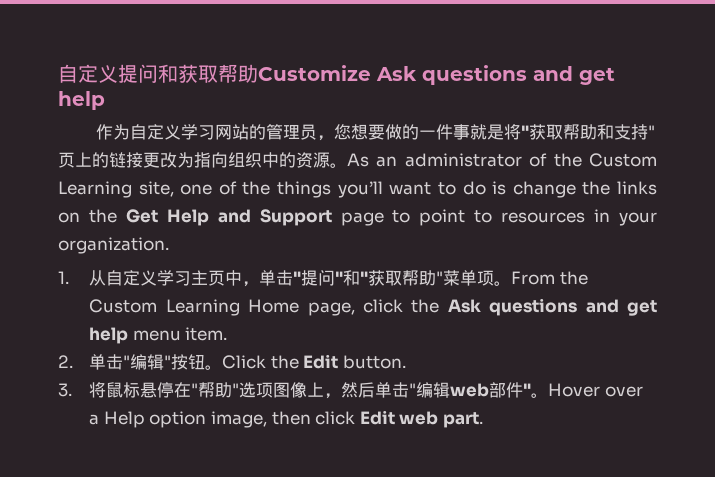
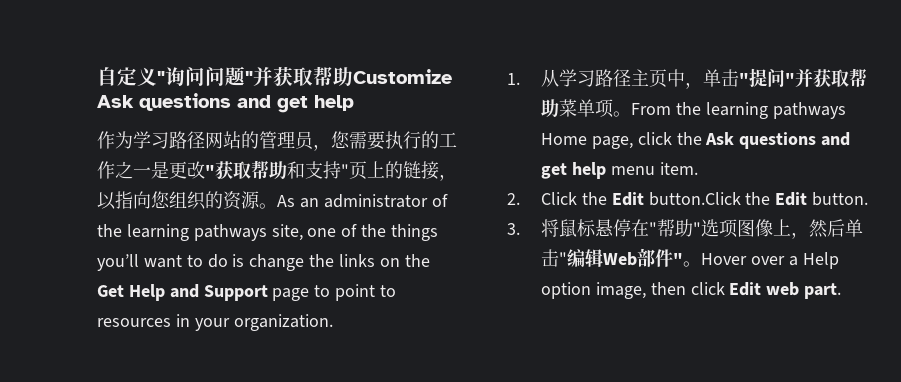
- 自定义提问和获取帮助Customize Ask questions and get help
+ 自定义"询问问题"并获取帮助Customize Ask questions and get help
- 作为自定义学习网站的管理员，您想要做的一件事就是将"获取帮助和支持"页上的链接更改为指向组织中的资源。
+ 作为学习路径网站的管理员，您需要执行的工作之一是更改"获取帮助和支持"页上的链接，以指向您组织的资源。
- As an administrator of the Custom Learning site, one of the things you’ll want to do is change the links on the Get Help and Support page to point to resources in your organization.
+ As an administrator of the learning pathways site, one of the things you’ll want to do is change the links on the Get Help and Support page to point to resources in your organization.
- 1.从自定义学习主页中，单击"提问"和"获取帮助"菜单项。
+ 1.从学习路径主页中，单击"提问"并获取帮助菜单项。
- From the Custom Learning Home page, click the Ask questions and get help menu item.
+ From the learning pathways Home page, click the Ask questions and get help menu item.
- 2.单击"编辑"按钮。Click the Edit button.
+ 2. Click the Edit button.Click the Edit button.
- 3.将鼠标悬停在"帮助"选项图像上，然后单击"编辑web部件"。
+ 3.将鼠标悬停在"帮助"选项图像上，然后单击"编辑Web部件"。

